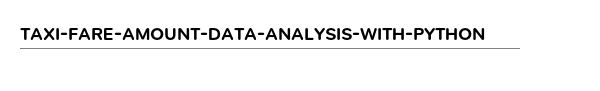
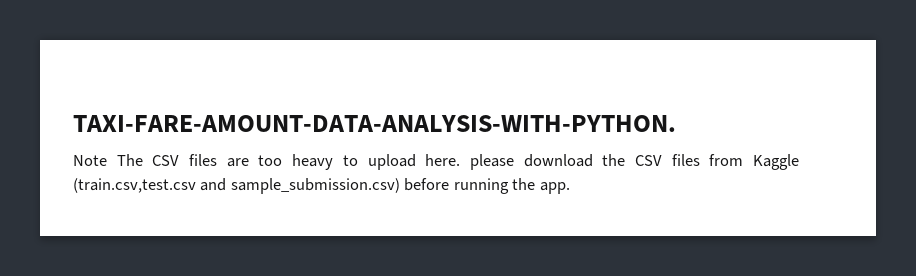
- TAXI-FARE-AMOUNT-DATA-ANALYSIS-WITH-PYTHON
+ TAXI-FARE-AMOUNT-DATA-ANALYSIS-WITH-PYTHON.
+ Note The CSV files are too heavy to upload here. please download the CSV files from Kaggle (train.csv,test.csv and sample_submission.csv) before running the app.

